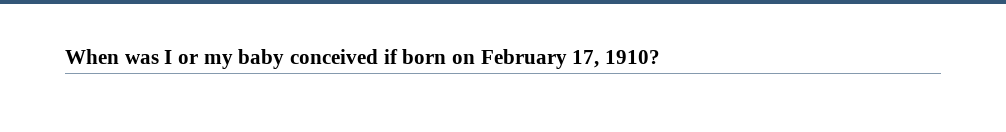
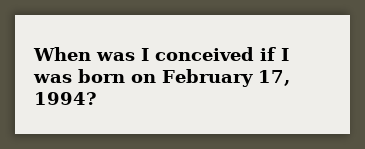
- When was I or my baby conceived if born on February 17, 1910?
+ When was I conceived if I was born on February 17, 1994?

